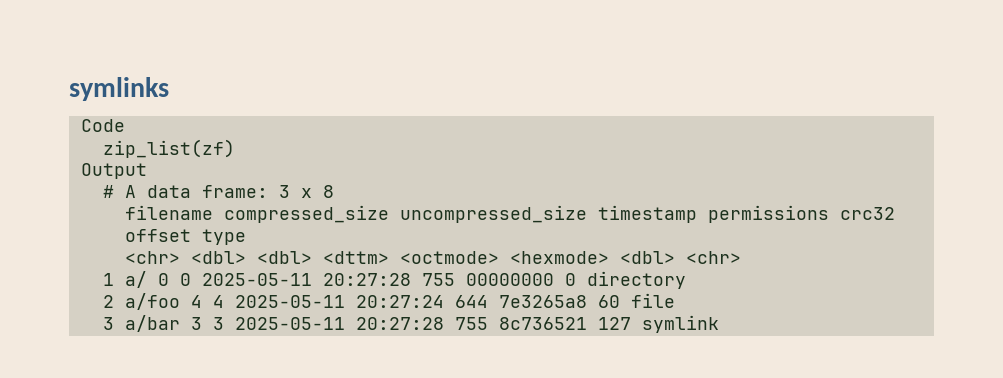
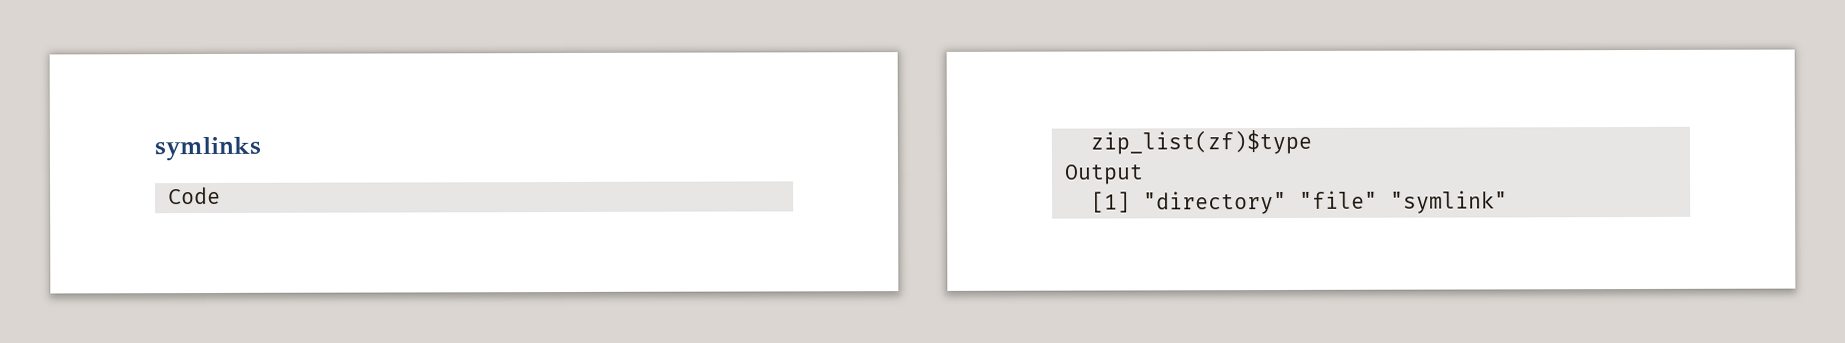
- zip_list(zf)
+ zip_list(zf)$type
- # A data frame: 3 x 8
- filename compressed_size uncompressed_size timestamp permissions crc32 offset type
- <chr> <dbl> <dbl> <dttm> <octmode> <hexmode> <dbl> <chr>
- 1 a/ 0 0 2025-05-11 20:27:28 755 00000000 0 directory
- 2 a/foo 4 4 2025-05-11 20:27:24 644 7e3265a8 60 file
- 3 a/bar 3 3 2025-05-11 20:27:28 755 8c736521 127 symlink
+ [1] "directory" "file" "symlink"

